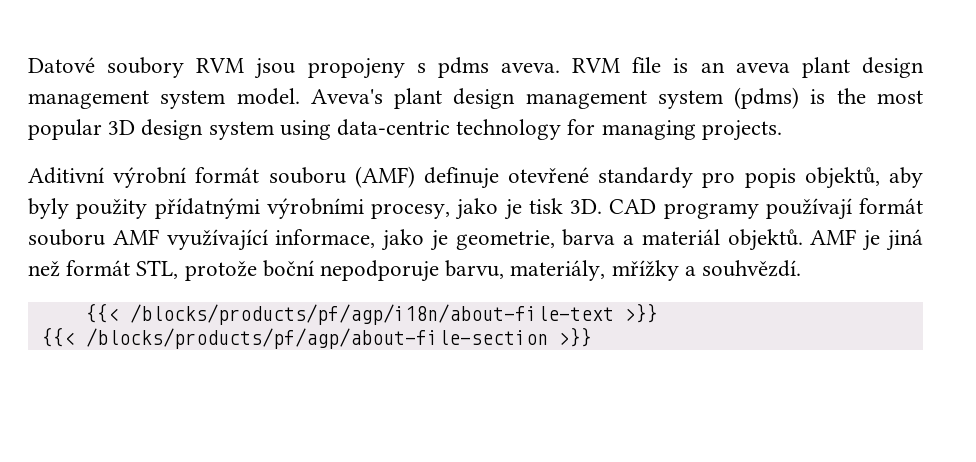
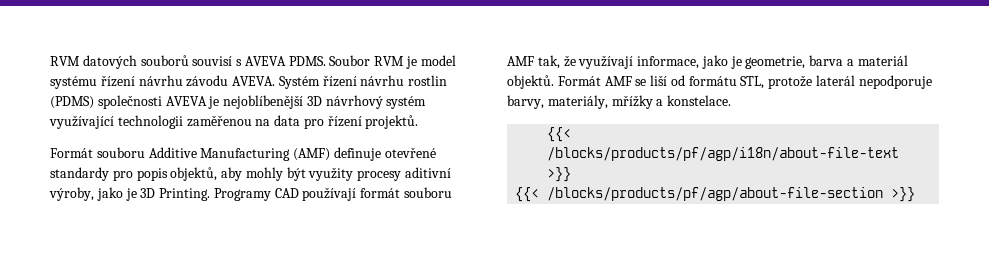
- Datové soubory RVM jsou propojeny s pdms aveva. RVM file is an aveva plant design management system model. Aveva's plant design management system (pdms) is the most popular 3D design system using data-centric technology for managing projects.
- Aditivní výrobní formát souboru (AMF) definuje otevřené standardy pro popis objektů, aby byly použity přídatnými výrobními procesy, jako je tisk 3D. CAD programy používají formát souboru AMF využívající informace, jako je geometrie, barva a materiál objektů.
+ RVM datových souborů souvisí s AVEVA PDMS. Soubor RVM je model systému řízení návrhu závodu AVEVA. Systém řízení návrhu rostlin (PDMS) společnosti AVEVA je nejoblíbenější 3D návrhový systém využívající technologii zaměřenou na data pro řízení projektů.
+ Formát souboru Additive Manufacturing (AMF) definuje otevřené standardy pro popis objektů, aby mohly být využity procesy aditivní výroby, jako je 3D Printing. Programy CAD používají formát souboru AMF tak, že využívají informace, jako je geometrie, barva a materiál objektů.
- AMF je jiná než formát STL, protože boční nepodporuje barvu, materiály, mřížky a souhvězdí.
+ Formát AMF se liší od formátu STL, protože laterál nepodporuje barvy, materiály, mřížky a konstelace.

